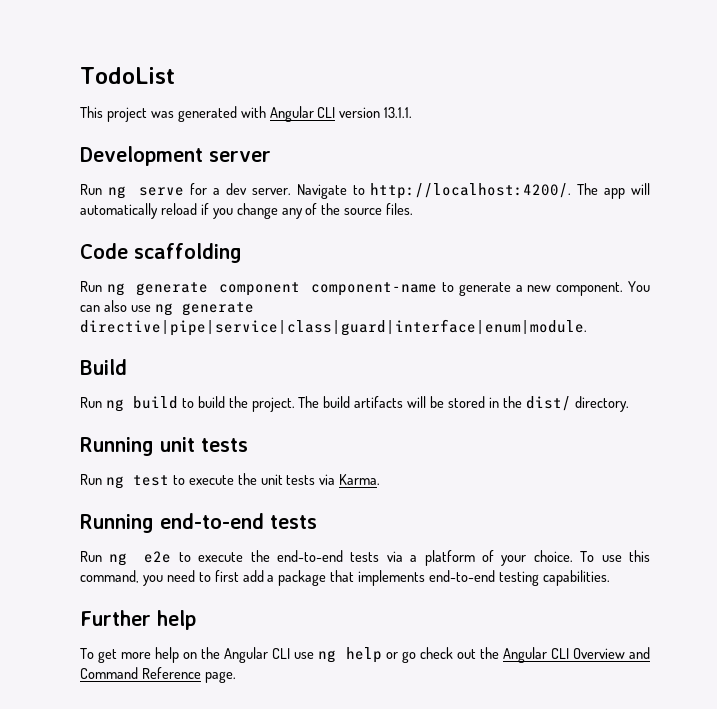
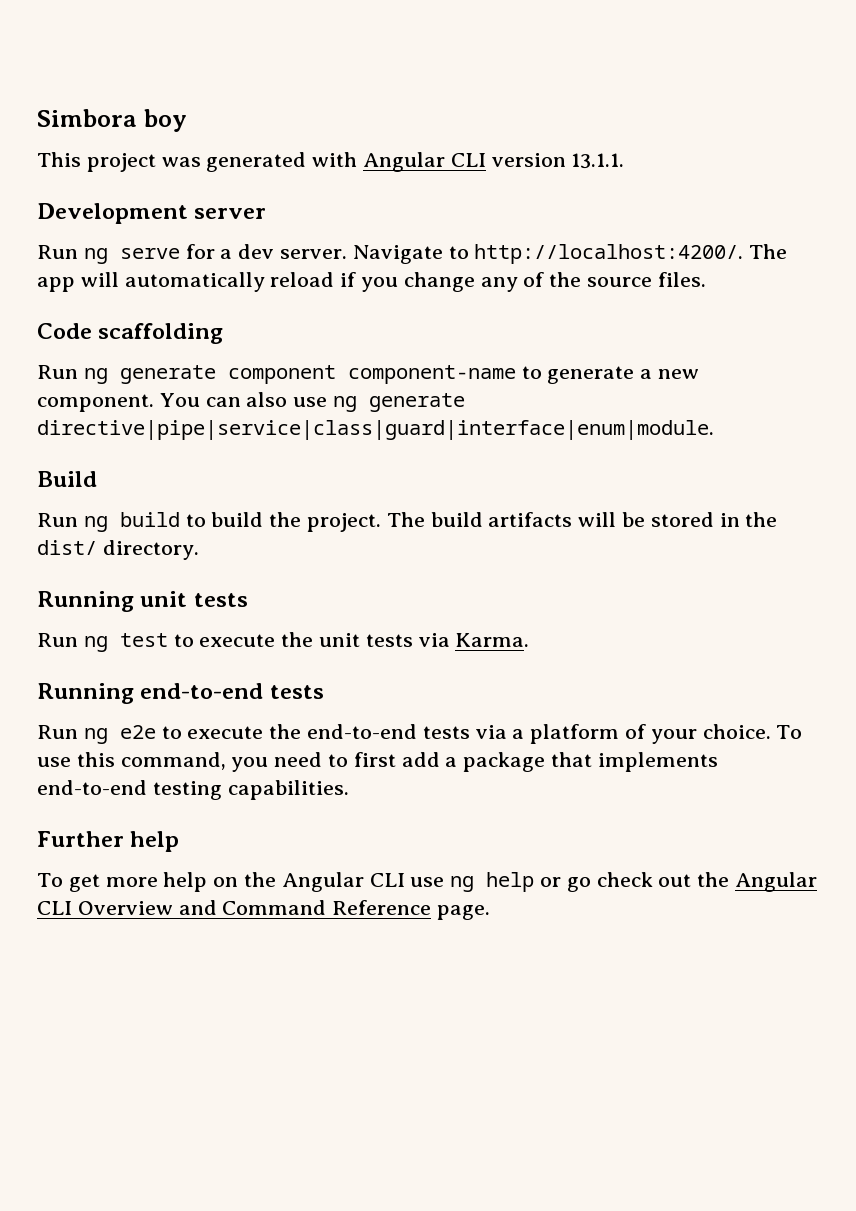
- TodoList
+ Simbora boy

